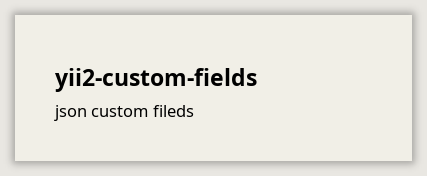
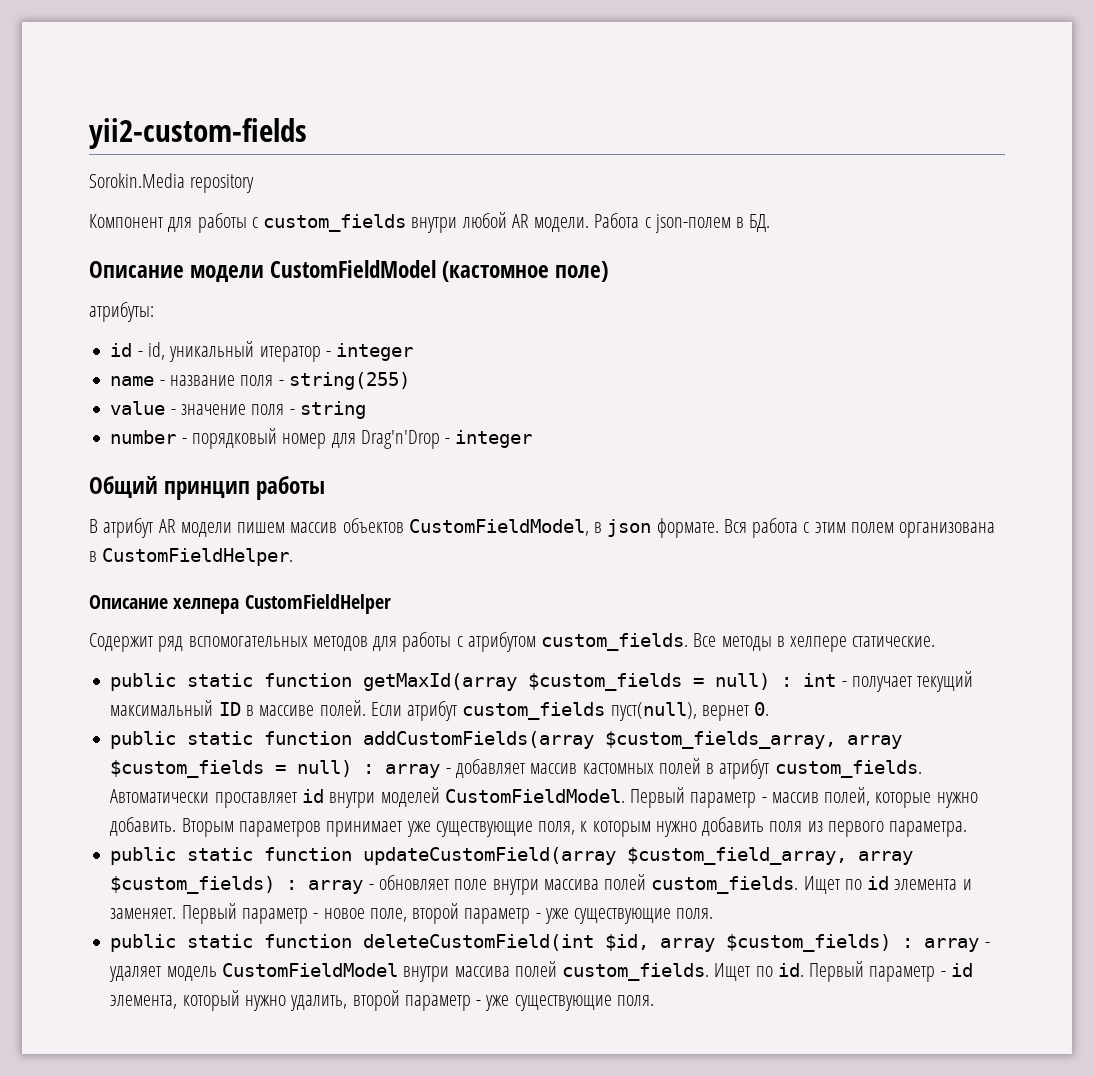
- json custom fileds
+ Sorokin.Media repository
+ Компонент для работы с custom_fields внутри любой AR модели. Работа с json-полем в БД.
+ Описание модели CustomFieldModel (кастомное поле)
+ атрибуты:
+ id - id, уникальный итератор - integer
+ name - название поля - string(255)
+ value - значение поля - string
+ number - порядковый номер для Drag'n'Drop - integer
+ Общий принцип работы
+ В атрибут AR модели пишем массив объектов CustomFieldModel, в json формате. Вся работа с этим полем организована в CustomFieldHelper.
+ Описание хелпера CustomFieldHelper
+ Содержит ряд вспомогательных методов для работы с атрибутом custom_fields. Все методы в хелпере статические.
+ public static function getMaxId(array $custom_fields = null) : int - получает текущий максимальный ID в массиве полей. Если атрибут custom_fields пуст(null), вернет 0.
+ public static function addCustomFields(array $custom_fields_array, array $custom_fields = null) : array - добавляет массив кастомных полей в атрибут custom_fields. Автоматически проставляет id внутри моделей CustomFieldModel. Первый параметр - массив полей, которые нужно добавить. Вторым параметров принимает уже существующие поля, к которым нужно добавить поля из первого параметра.
+ public static function updateCustomField(array $custom_field_array, array $custom_fields) : array - обновляет поле внутри массива полей custom_fields. Ищет по id элемента и заменяет. Первый параметр - новое поле, второй параметр - уже существующие поля.
+ public static function deleteCustomField(int $id, array $custom_fields) : array - удаляет модель CustomFieldModel внутри массива полей custom_fields. Ищет по id. Первый параметр - id элемента, который нужно удалить, второй параметр - уже существующие поля.

